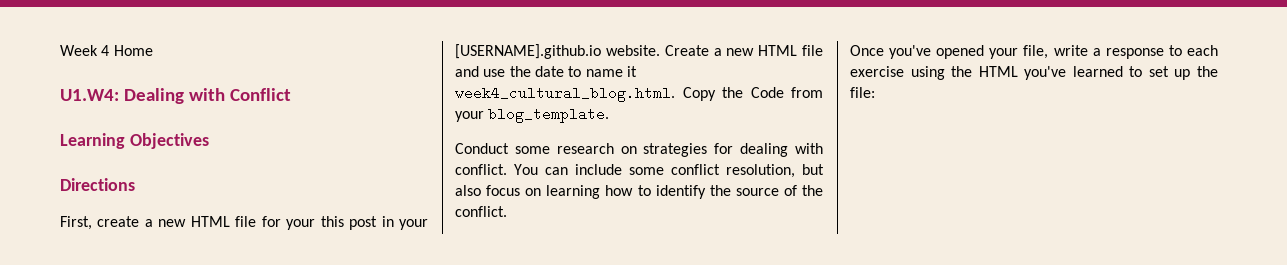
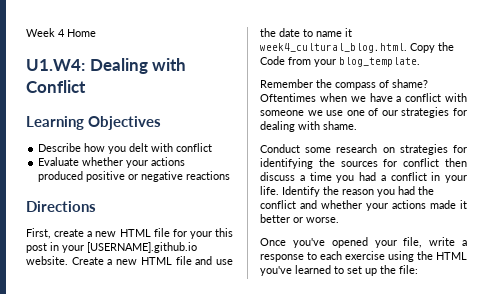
+ Describe how you delt with conflict
+ Evaluate whether your actions produced positive or negative reactions
+ Remember the compass of shame? Oftentimes when we have a conflict with someone we use one of our strategies for dealing with shame.
- Conduct some research on strategies for dealing with conflict. You can include some conflict resolution, but also focus on learning how to identify the source of the conflict.
+ Conduct some research on strategies for identifying the sources for conflict then discuss a time you had a conflict in your life. Identify the reason you had the conflict and whether your actions made it better or worse.

